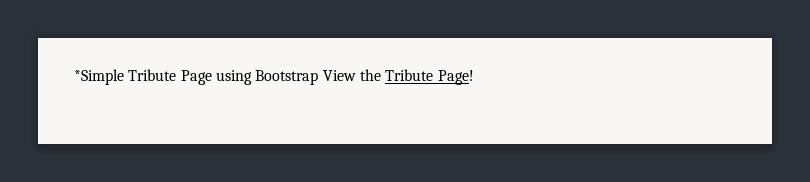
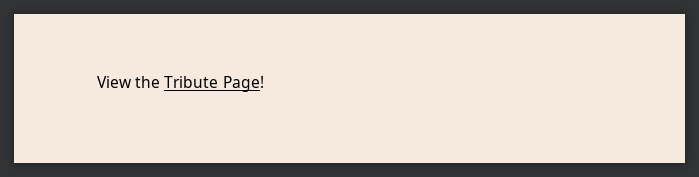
- *Simple Tribute Page using Bootstrap View the Tribute Page!
+ View the Tribute Page!

